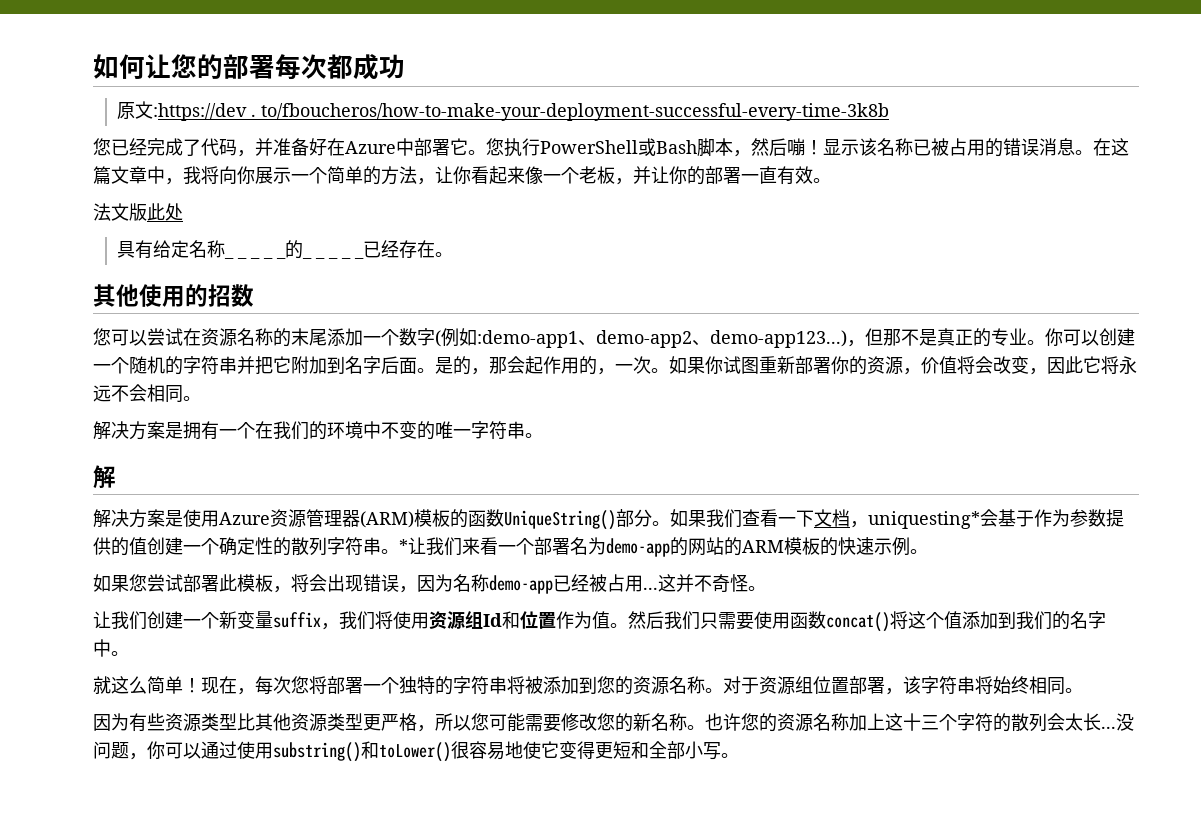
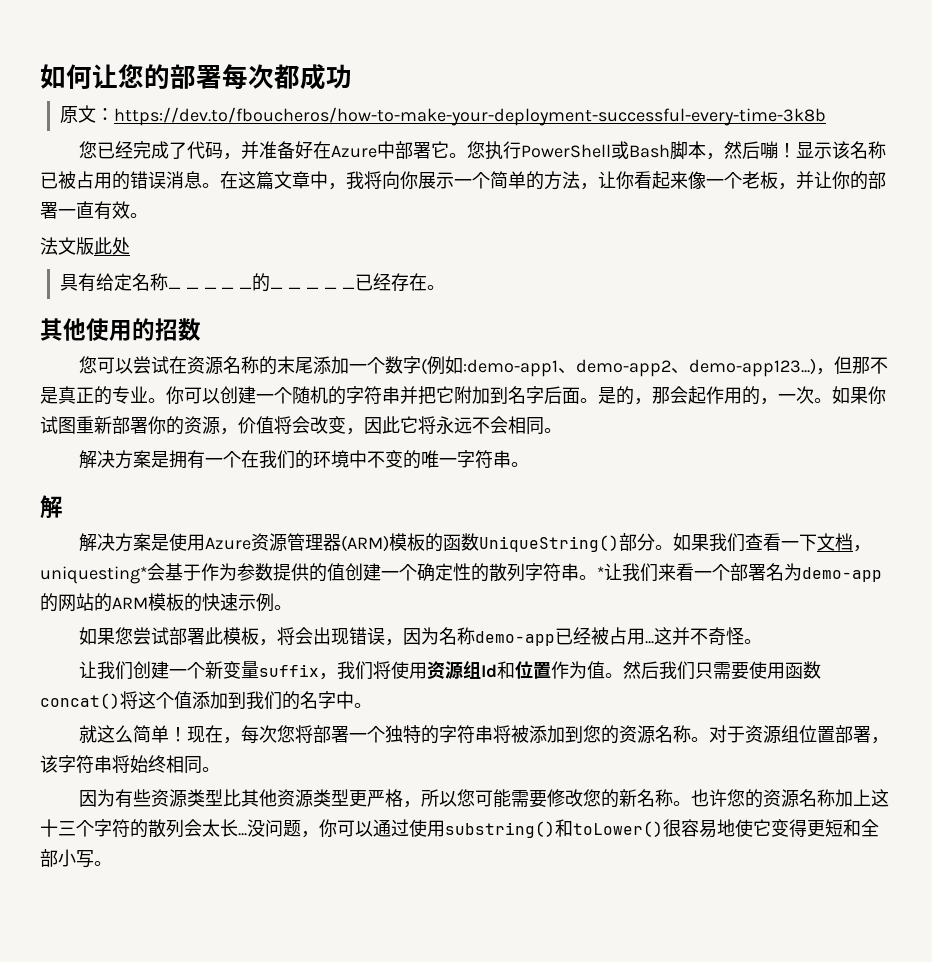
- 原文:https://dev . to/fboucheros/how-to-make-your-deployment-successful-every-time-3k8b
+ 原文：https://dev.to/fboucheros/how-to-make-your-deployment-successful-every-time-3k8b

